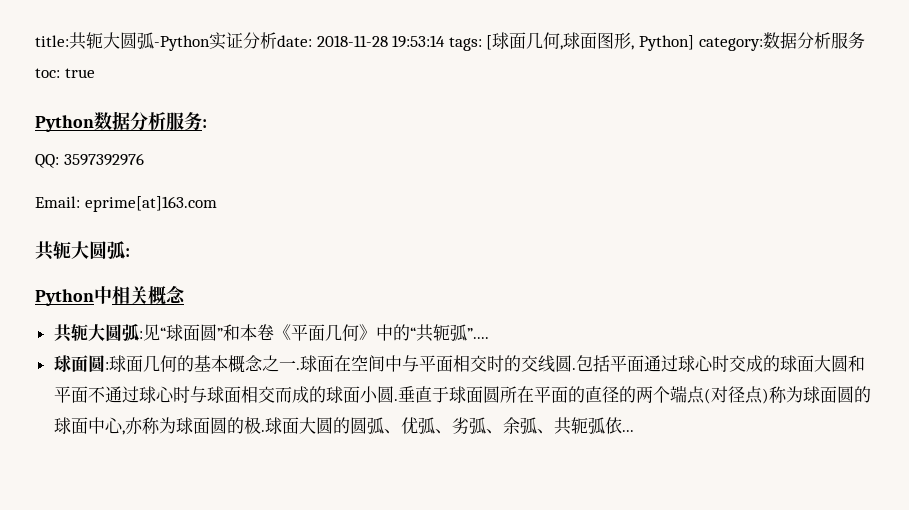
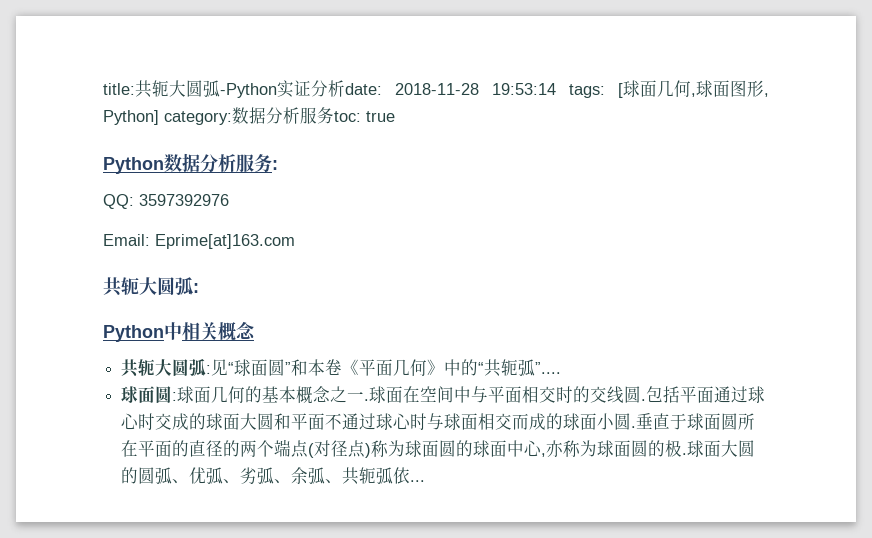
- Email: eprime[at]163.com
+ Email: Eprime[at]163.com

